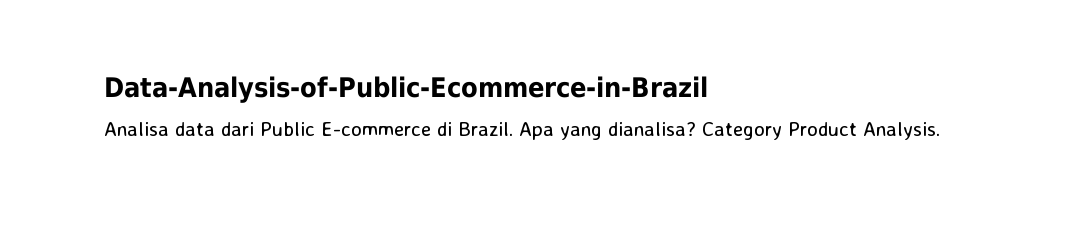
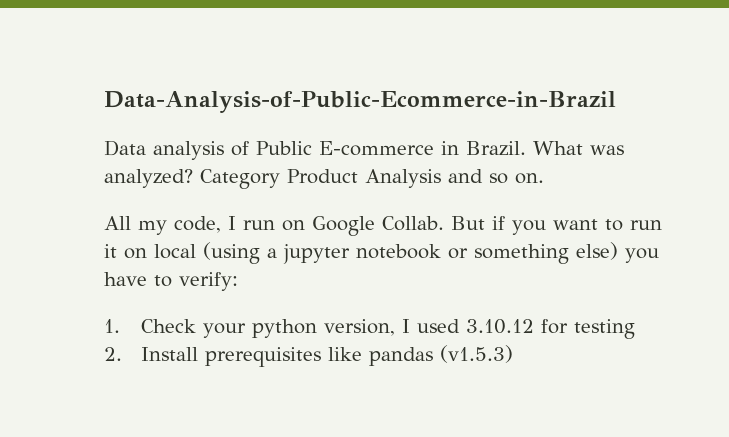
- Analisa data dari Public E-commerce di Brazil. Apa yang dianalisa? Category Product Analysis.
+ Data analysis of Public E-commerce in Brazil. What was analyzed? Category Product Analysis and so on.
+ All my code, I run on Google Collab. But if you want to run it on local (using a jupyter notebook or something else) you have to verify:
+ 1. Check your python version, I used 3.10.12 for testing
+ 2. Install prerequisites like pandas (v1.5.3)

